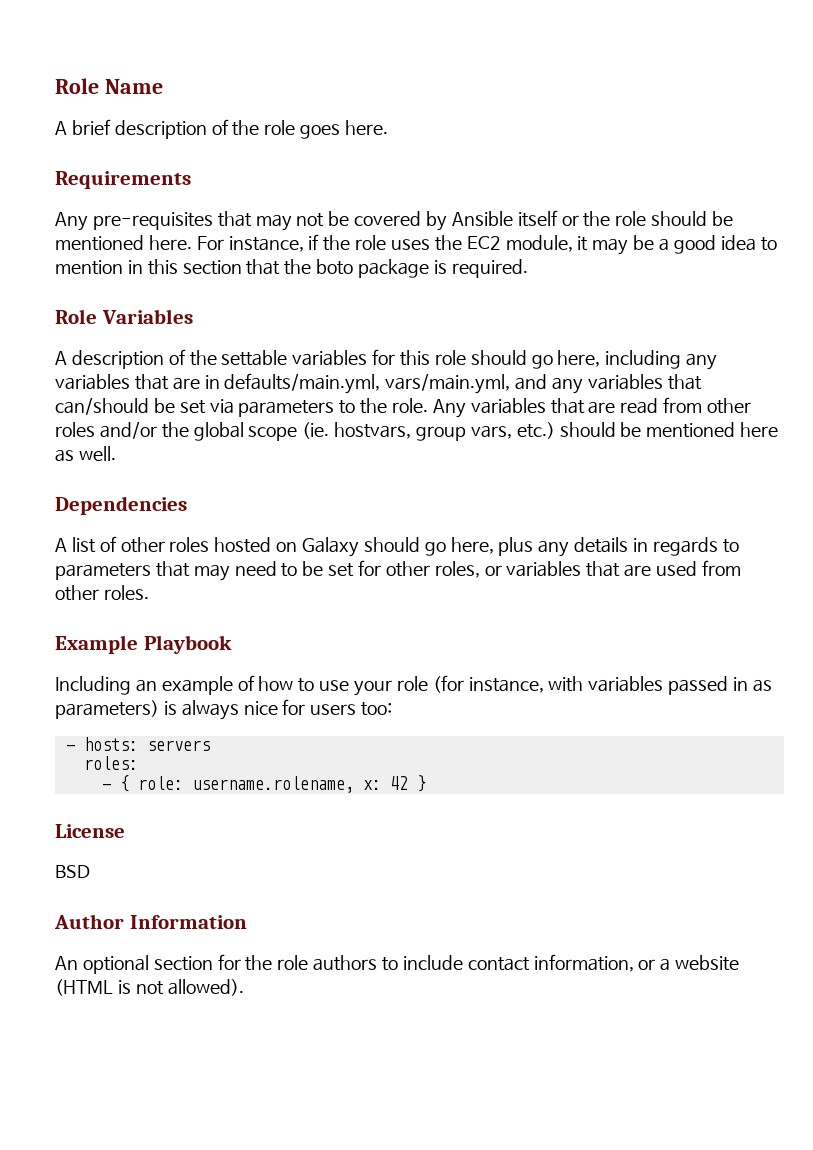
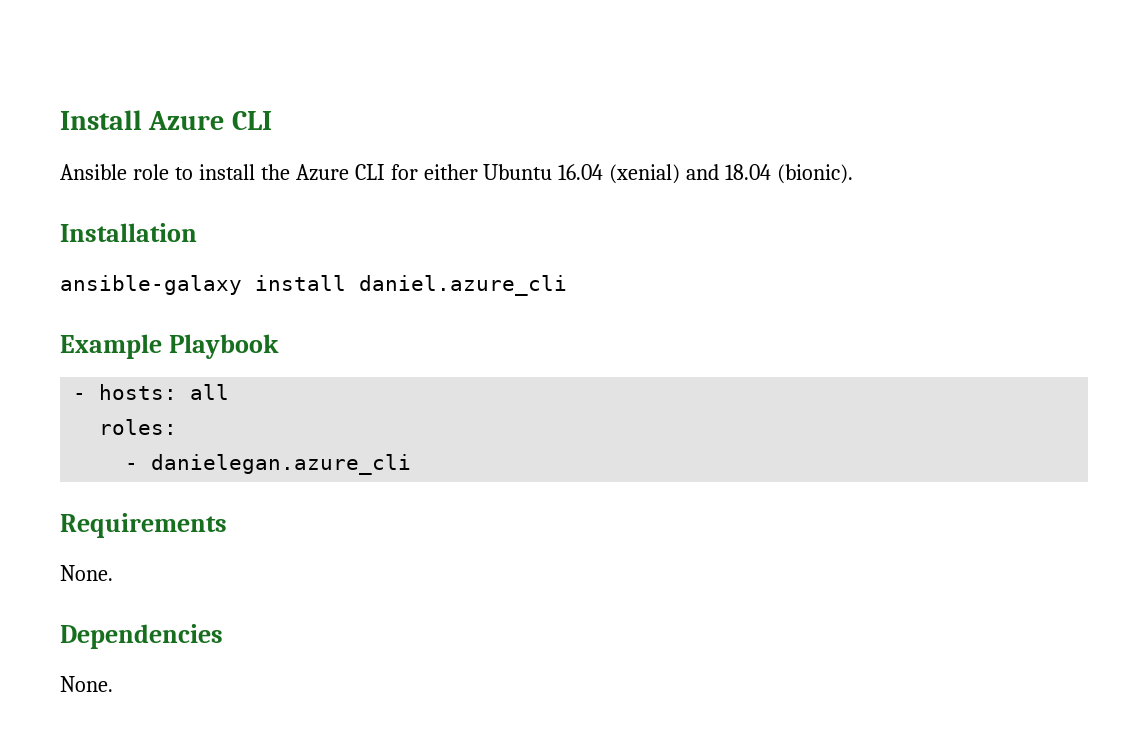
- Role Name
- A brief description of the role goes here.
- Requirements
- Any pre-requisites that may not be covered by Ansible itself or the role should be mentioned here. For instance, if the role uses the EC2 module, it may be a good idea to mention in this section that the boto package is required.
- Role Variables
- A description of the settable variables for this role should go here, including any variables that are in defaults/main.yml, vars/main.yml, and any variables that can/should be set via parameters to the role. Any variables that are read from other roles and/or the global scope (ie. hostvars, group vars, etc.) should be mentioned here as well.
- Dependencies
- A list of other roles hosted on Galaxy should go here, plus any details in regards to parameters that may need to be set for other roles, or variables that are used from other roles.
+ Install Azure CLI
+ Ansible role to install the Azure CLI for either Ubuntu 16.04 (xenial) and 18.04 (bionic).
+ Installation
+ ansible-galaxy install daniel.azure_cli
  Example Playbook
- Including an example of how to use your role (for instance, with variables passed in as parameters) is always nice for users too:
- - hosts: servers
+ - hosts: all
- - { role: username.rolename, x: 42 }
- License
- BSD
- Author Information
- An optional section for the role authors to include contact information, or a website (HTML is not allowed).
+ - danielegan.azure_cli
+ Requirements
+ None.
+ Dependencies
+ None.

